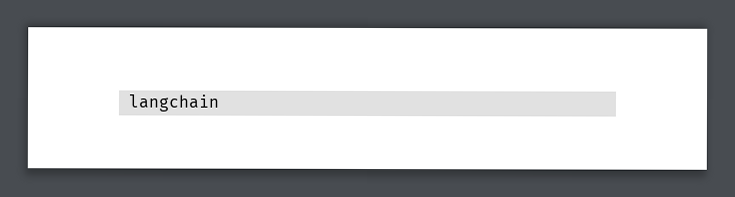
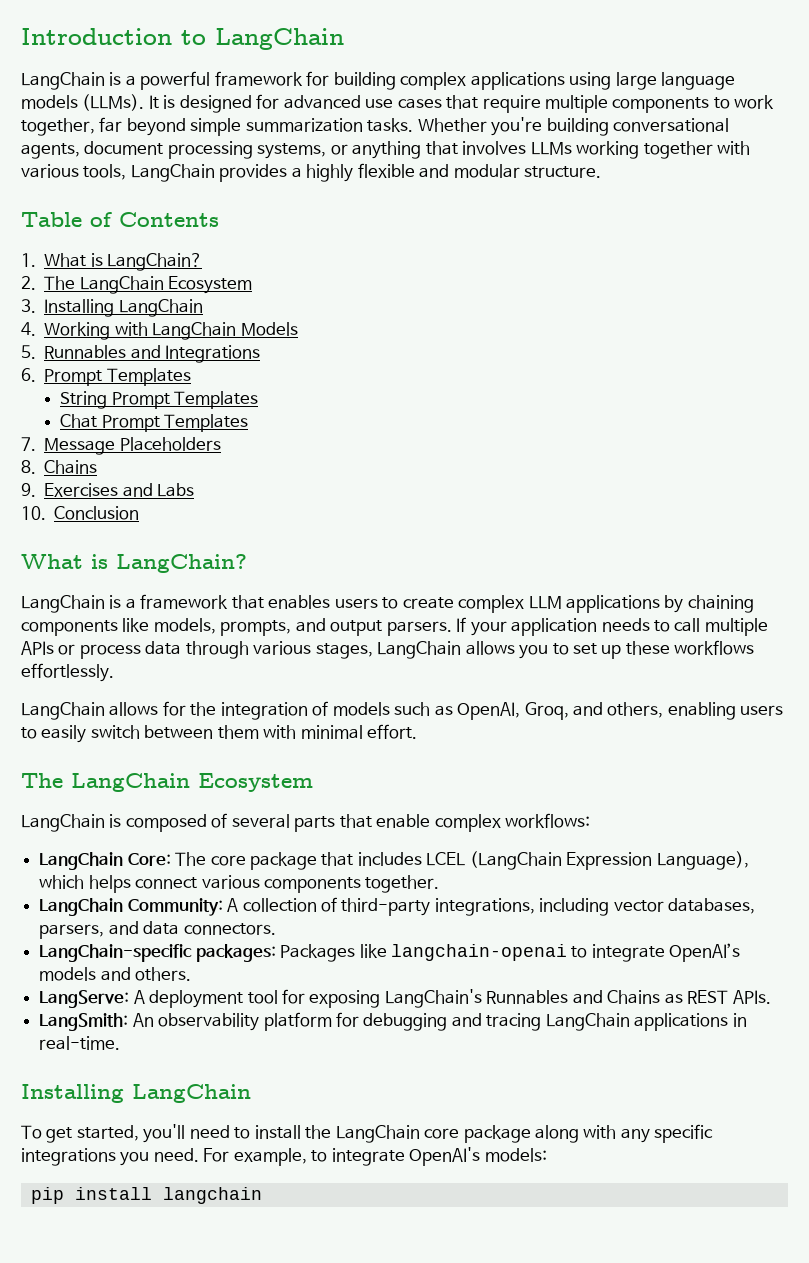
- langchain
+ Introduction to LangChain
+ LangChain is a powerful framework for building complex applications using large language models (LLMs). It is designed for advanced use cases that require multiple components to work together, far beyond simple summarization tasks. Whether you're building conversational agents, document processing systems, or anything that involves LLMs working together with various tools, LangChain provides a highly flexible and modular structure.
+ Table of Contents
+ 1. What is LangChain?
+ 2. The LangChain Ecosystem
+ 3. Installing LangChain
+ 4. Working with LangChain Models
+ 5. Runnables and Integrations
+ 6. Prompt Templates
+ String Prompt Templates
+ Chat Prompt Templates
+ 7. Message Placeholders
+ 8. Chains
+ 9. Exercises and Labs
+ 10. Conclusion
+ What is LangChain?
+ LangChain is a framework that enables users to create complex LLM applications by chaining components like models, prompts, and output parsers. If your application needs to call multiple APIs or process data through various stages, LangChain allows you to set up these workflows effortlessly.
+ LangChain allows for the integration of models such as OpenAI, Groq, and others, enabling users to easily switch between them with minimal effort.
+ The LangChain Ecosystem
+ LangChain is composed of several parts that enable complex workflows:
+ LangChain Core: The core package that includes LCEL (LangChain Expression Language), which helps connect various components together.
+ LangChain Community: A collection of third-party integrations, including vector databases, parsers, and data connectors.
+ LangChain-specific packages: Packages like langchain-openai to integrate OpenAI’s models and others.
+ LangServe: A deployment tool for exposing LangChain's Runnables and Chains as REST APIs.
+ LangSmith: An observability platform for debugging and tracing LangChain applications in real-time.
+ Installing LangChain
+ To get started, you'll need to install the LangChain core package along with any specific integrations you need. For example, to integrate OpenAI's models:
+ pip install langchain

